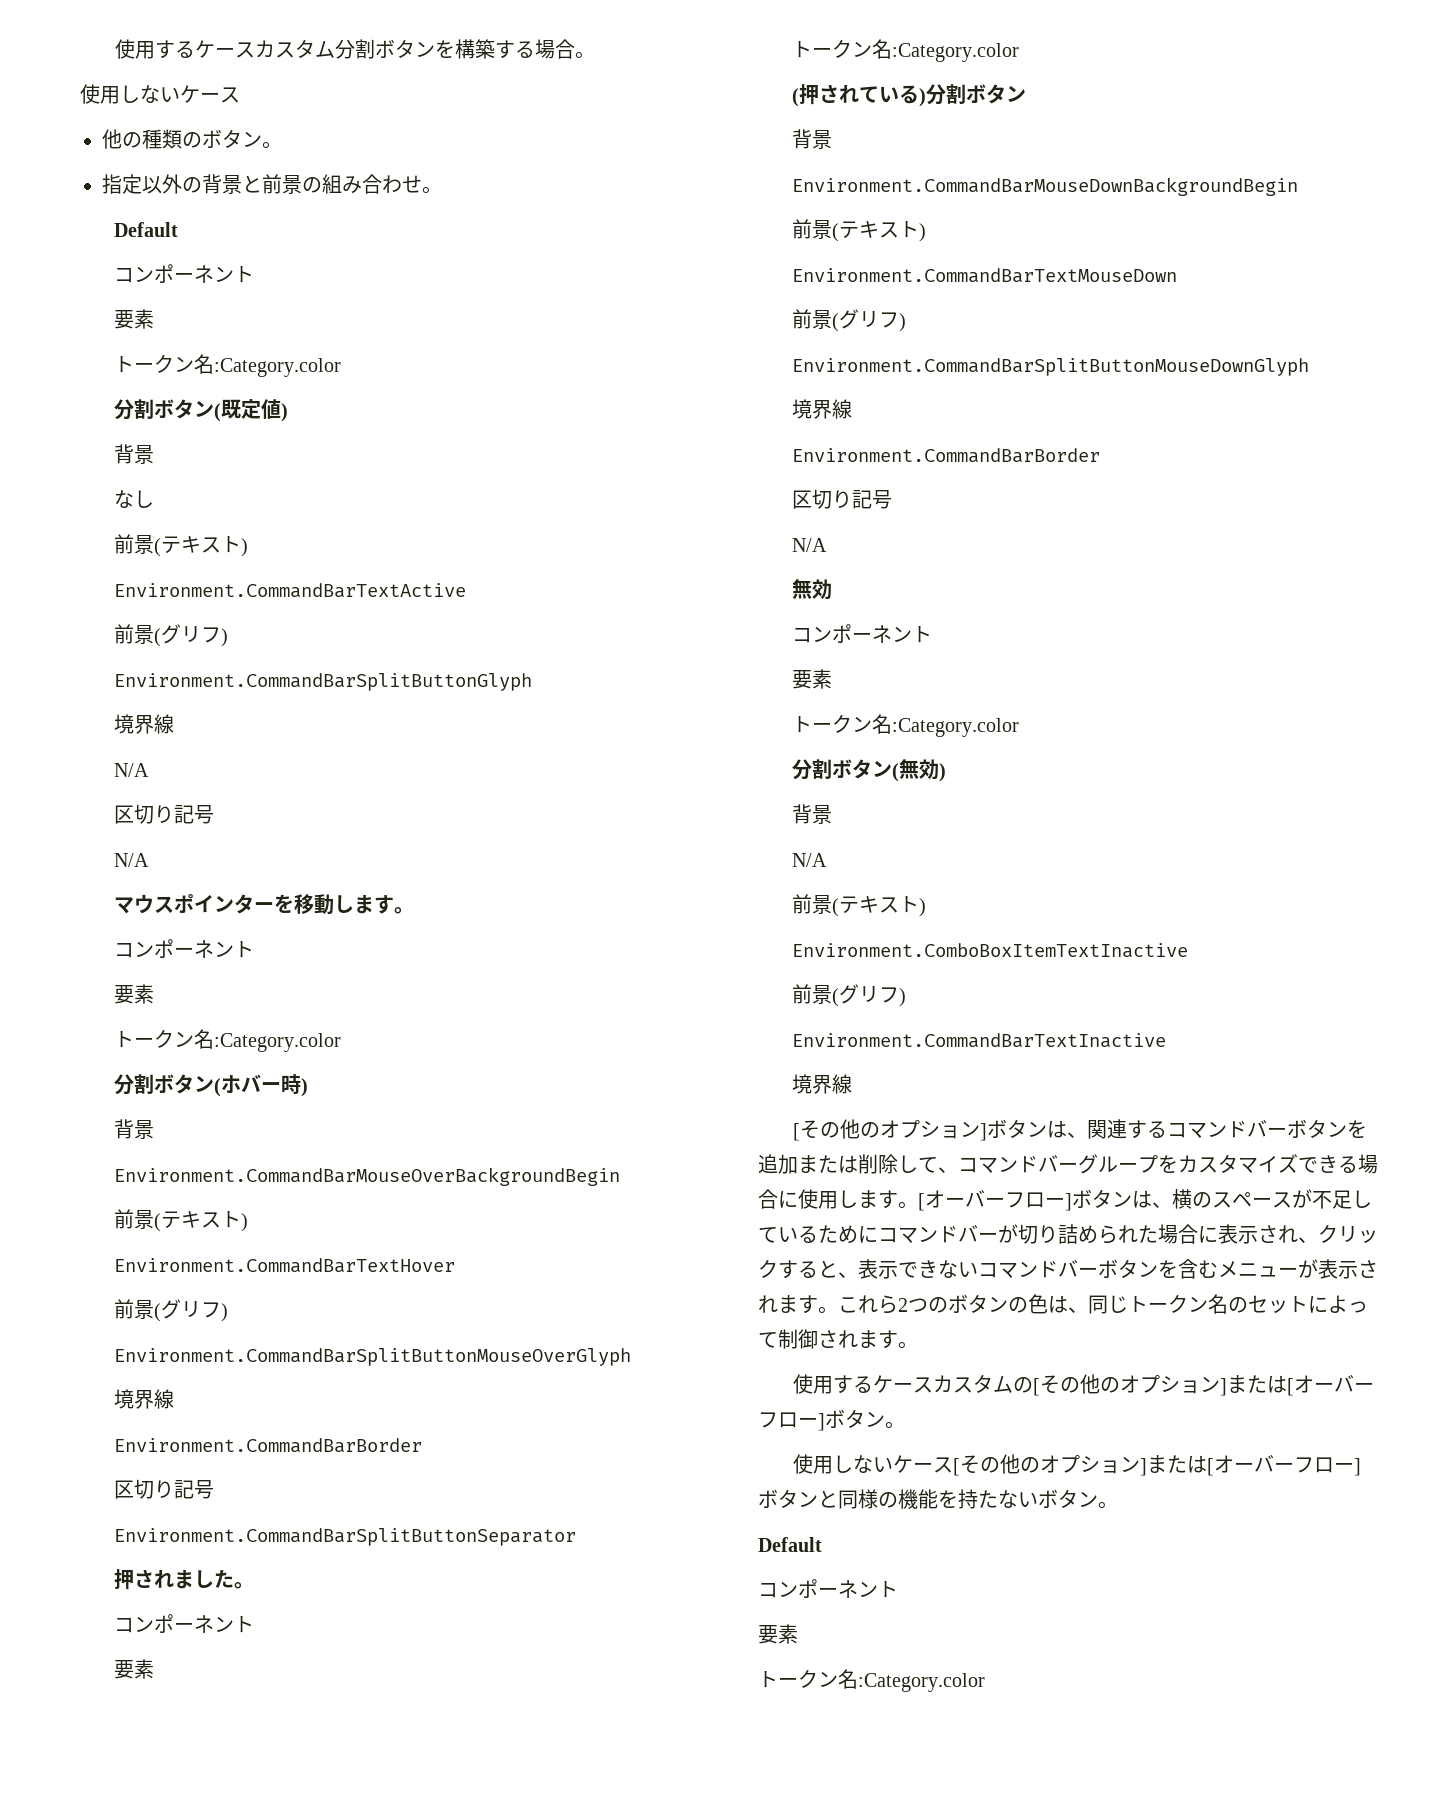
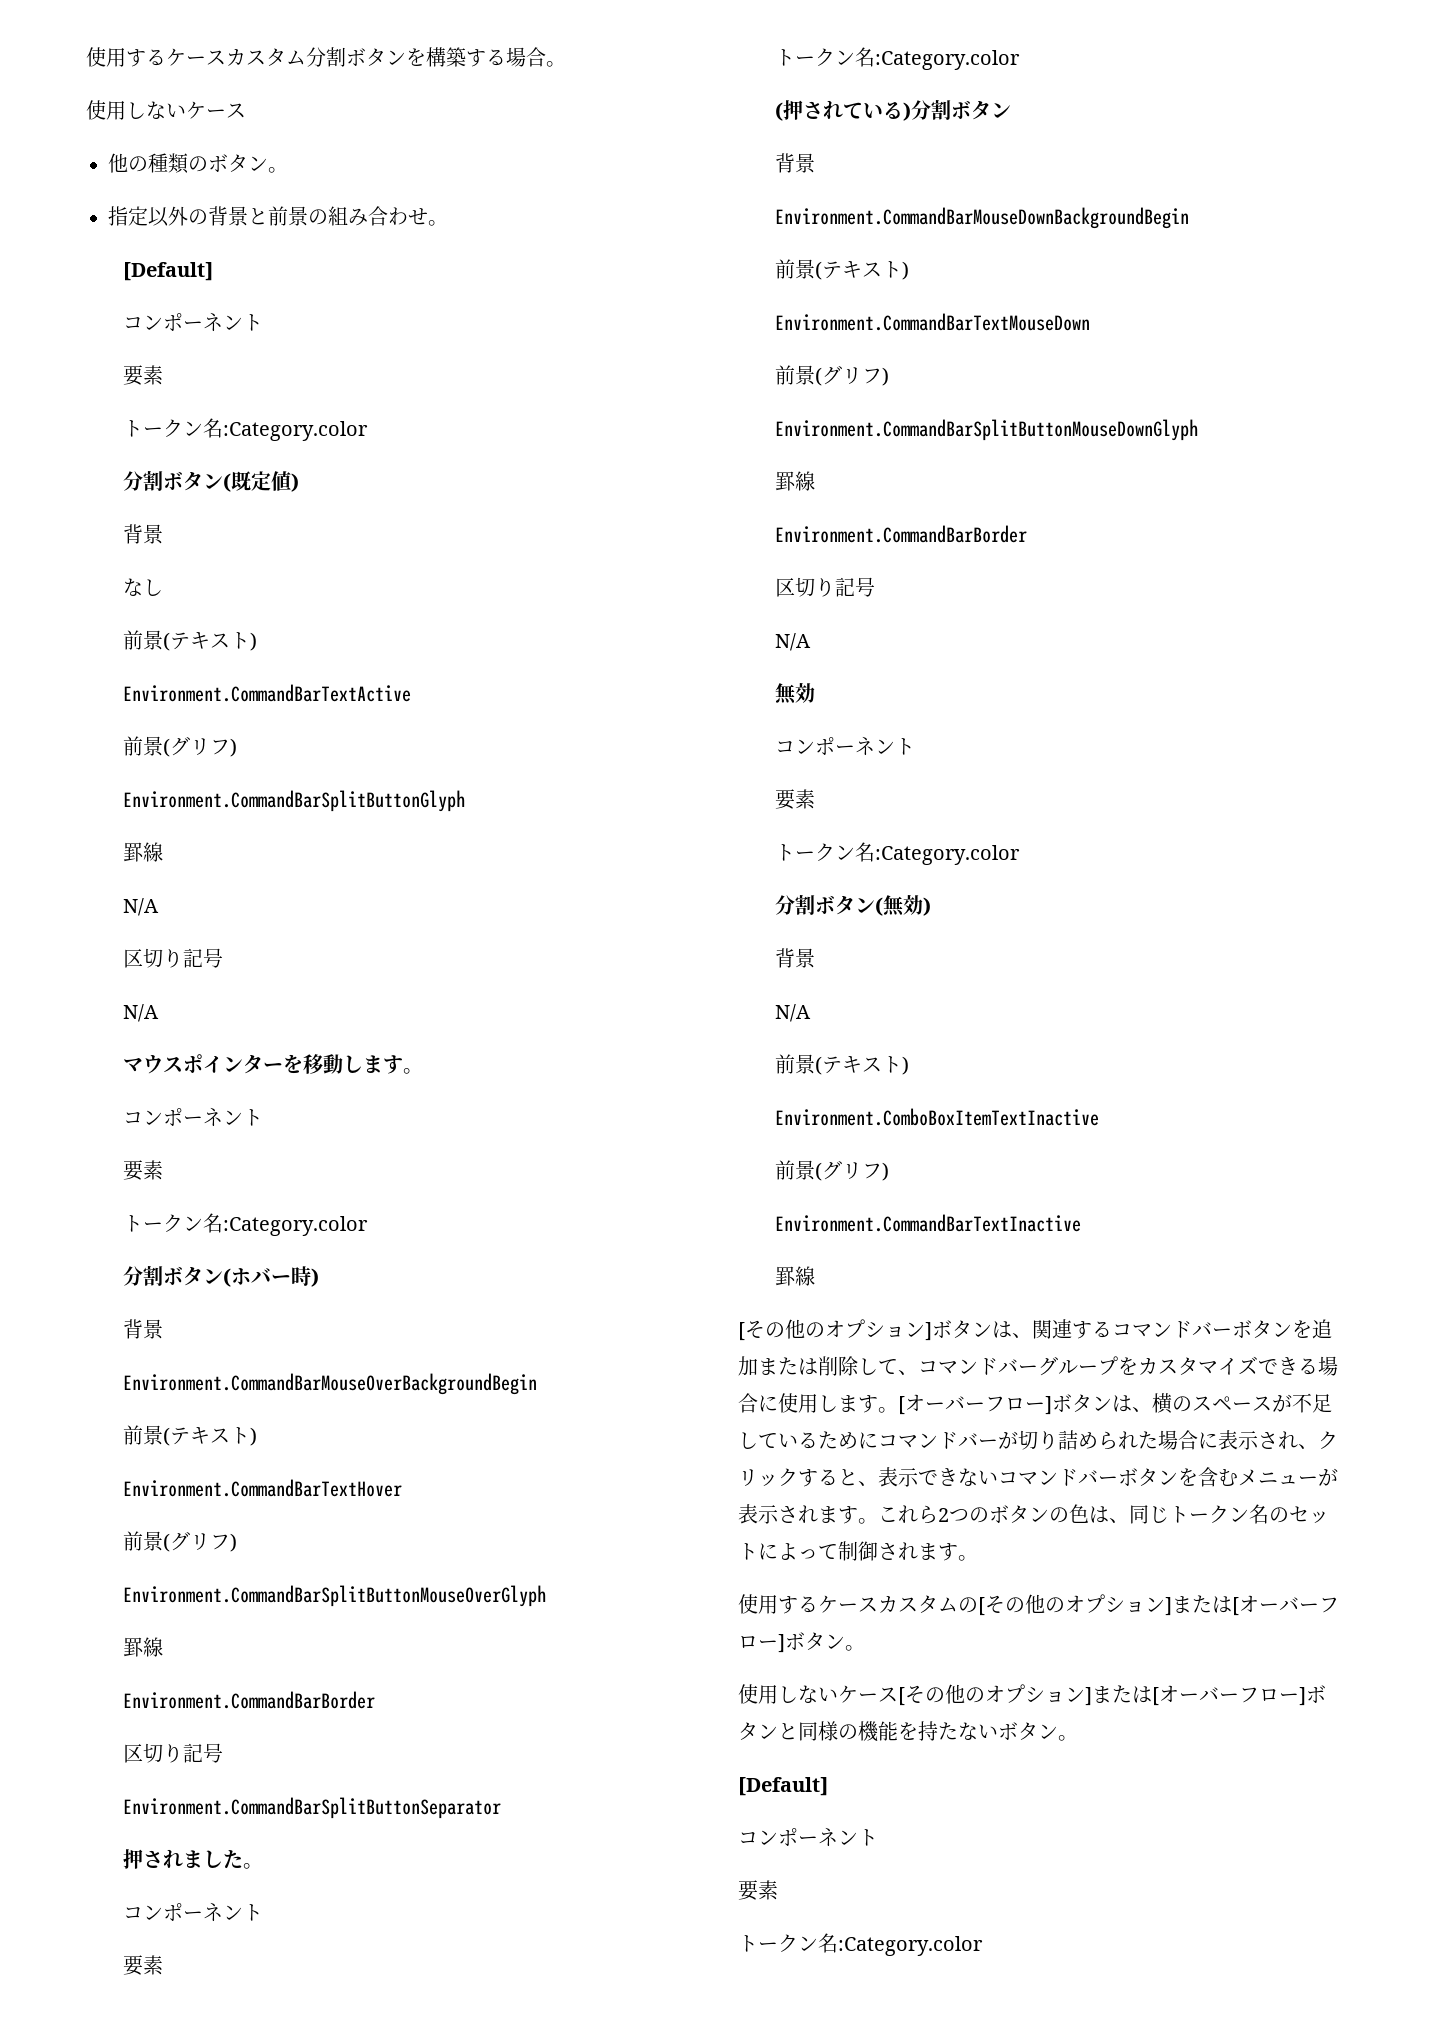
  指定以外の背景と前景の組み合わせ。
- Default
+ [Default]
  Environment.CommandBarSplitButtonGlyph
- 境界線
+ 罫線
  Environment.CommandBarSplitButtonMouseOverGlyph
- 境界線
+ 罫線
  Environment.CommandBarSplitButtonMouseDownGlyph
- 境界線
+ 罫線
  Environment.CommandBarTextInactive
- 境界線
+ 罫線
  使用しないケース[その他のオプション]または[オーバーフロー]ボタンと同様の機能を持たないボタン。
- Default
+ [Default]

